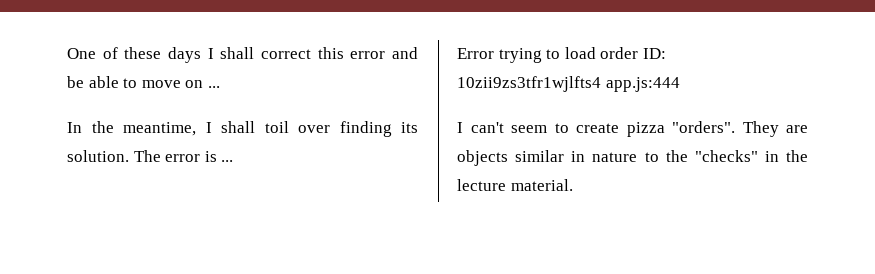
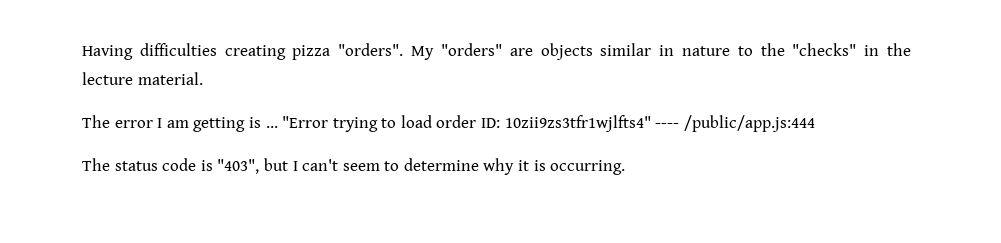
- One of these days I shall correct this error and be able to move on ...
- In the meantime, I shall toil over finding its solution. The error is ...
- Error trying to load order ID: 10zii9zs3tfr1wjlfts4 app.js:444
- I can't seem to create pizza "orders". They are objects similar in nature to the "checks" in the lecture material.
+ Having difficulties creating pizza "orders". My "orders" are objects similar in nature to the "checks" in the lecture material.
+ The error I am getting is ... "Error trying to load order ID: 10zii9zs3tfr1wjlfts4" ---- /public/app.js:444
+ The status code is "403", but I can't seem to determine why it is occurring.

